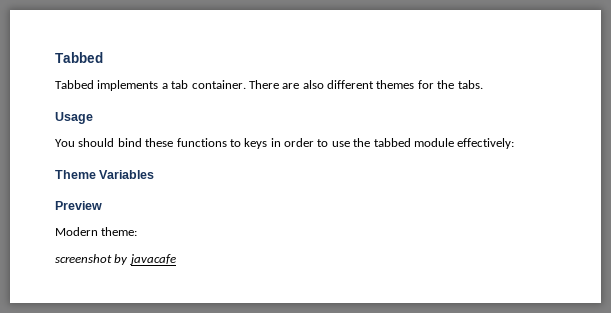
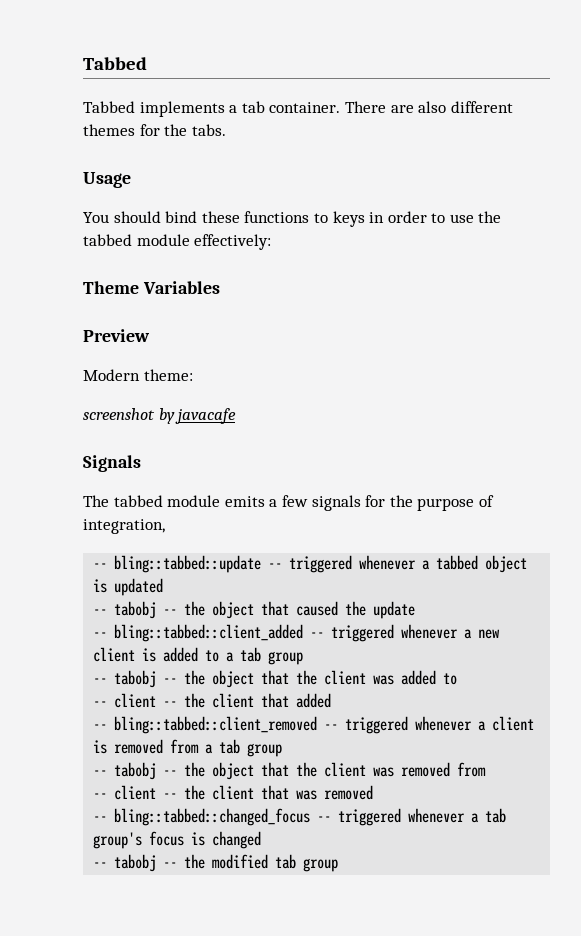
+ Signals
+ The tabbed module emits a few signals for the purpose of integration,
+ -- bling::tabbed::update -- triggered whenever a tabbed object is updated
+ -- tabobj -- the object that caused the update
+ -- bling::tabbed::client_added -- triggered whenever a new client is added to a tab group
+ -- tabobj -- the object that the client was added to
+ -- client -- the client that added
+ -- bling::tabbed::client_removed -- triggered whenever a client is removed from a tab group
+ -- tabobj -- the object that the client was removed from
+ -- client -- the client that was removed
+ -- bling::tabbed::changed_focus -- triggered whenever a tab group's focus is changed
+ -- tabobj -- the modified tab group

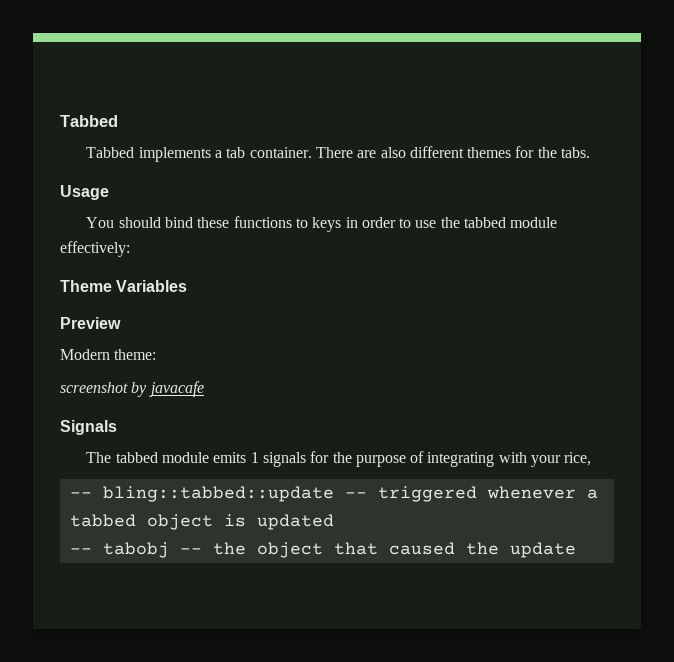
- The tabbed module emits a few signals for the purpose of integration,
+ The tabbed module emits 1 signals for the purpose of integrating with your rice,
- -- bling::tabbed::client_added -- triggered whenever a new client is added to a tab group
- -- tabobj -- the object that the client was added to
- -- client -- the client that added
- -- bling::tabbed::client_removed -- triggered whenever a client is removed from a tab group
- -- tabobj -- the object that the client was removed from
- -- client -- the client that was removed
- -- bling::tabbed::changed_focus -- triggered whenever a tab group's focus is changed
- -- tabobj -- the modified tab group

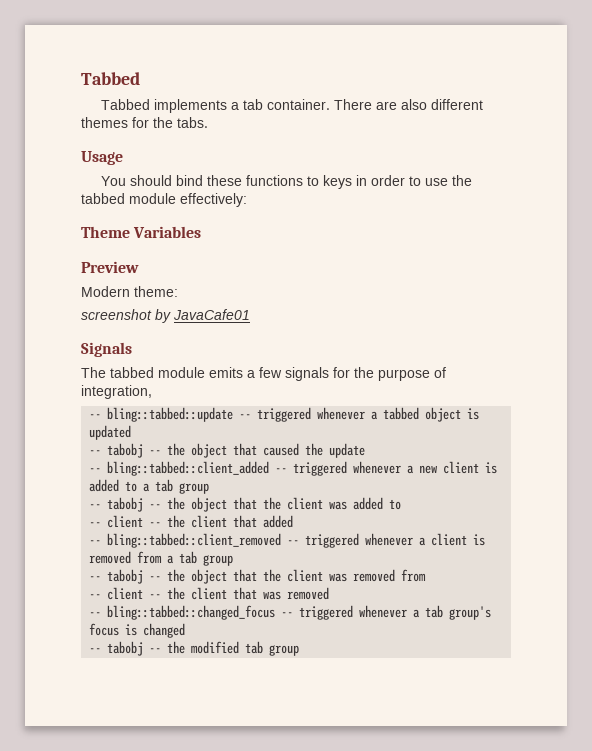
- screenshot by javacafe
+ screenshot by JavaCafe01
- The tabbed module emits 1 signals for the purpose of integrating with your rice,
+ The tabbed module emits a few signals for the purpose of integration,
+ -- bling::tabbed::client_added -- triggered whenever a new client is added to a tab group
+ -- tabobj -- the object that the client was added to
+ -- client -- the client that added
+ -- bling::tabbed::client_removed -- triggered whenever a client is removed from a tab group
+ -- tabobj -- the object that the client was removed from
+ -- client -- the client that was removed
+ -- bling::tabbed::changed_focus -- triggered whenever a tab group's focus is changed
+ -- tabobj -- the modified tab group

